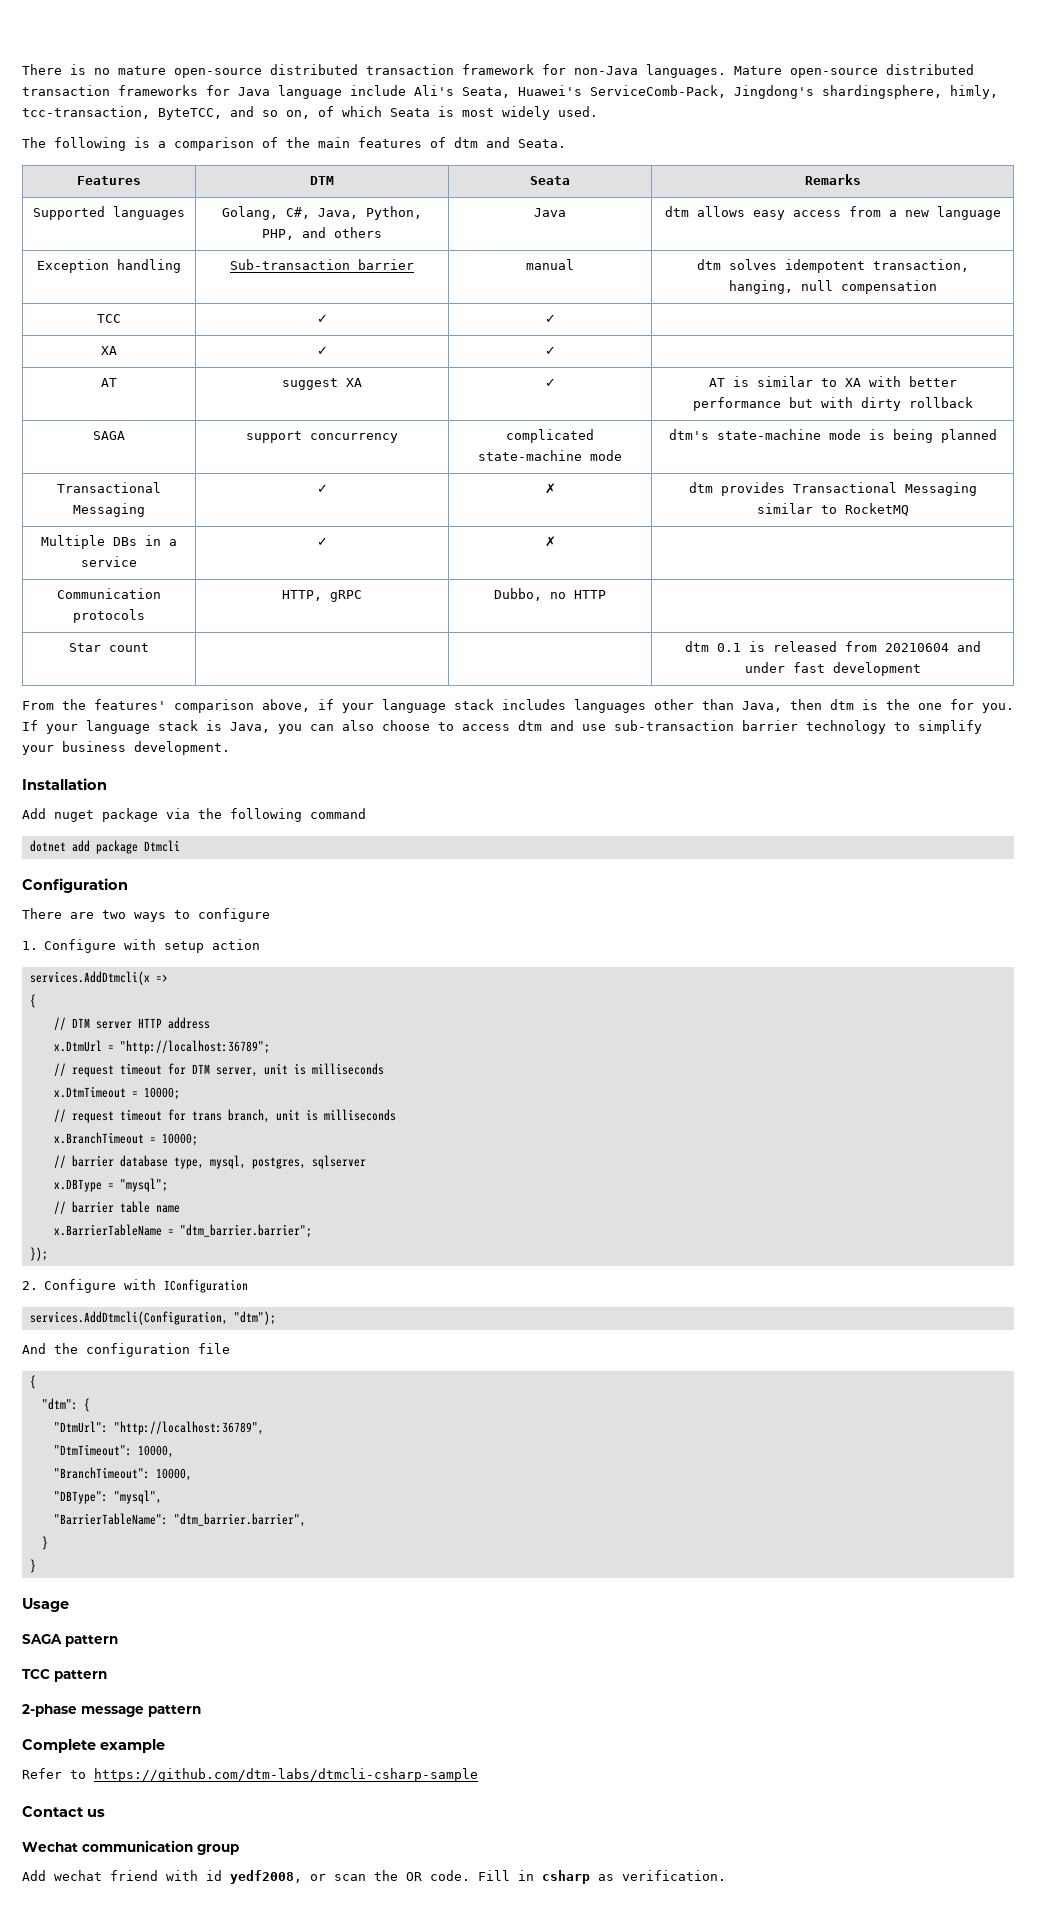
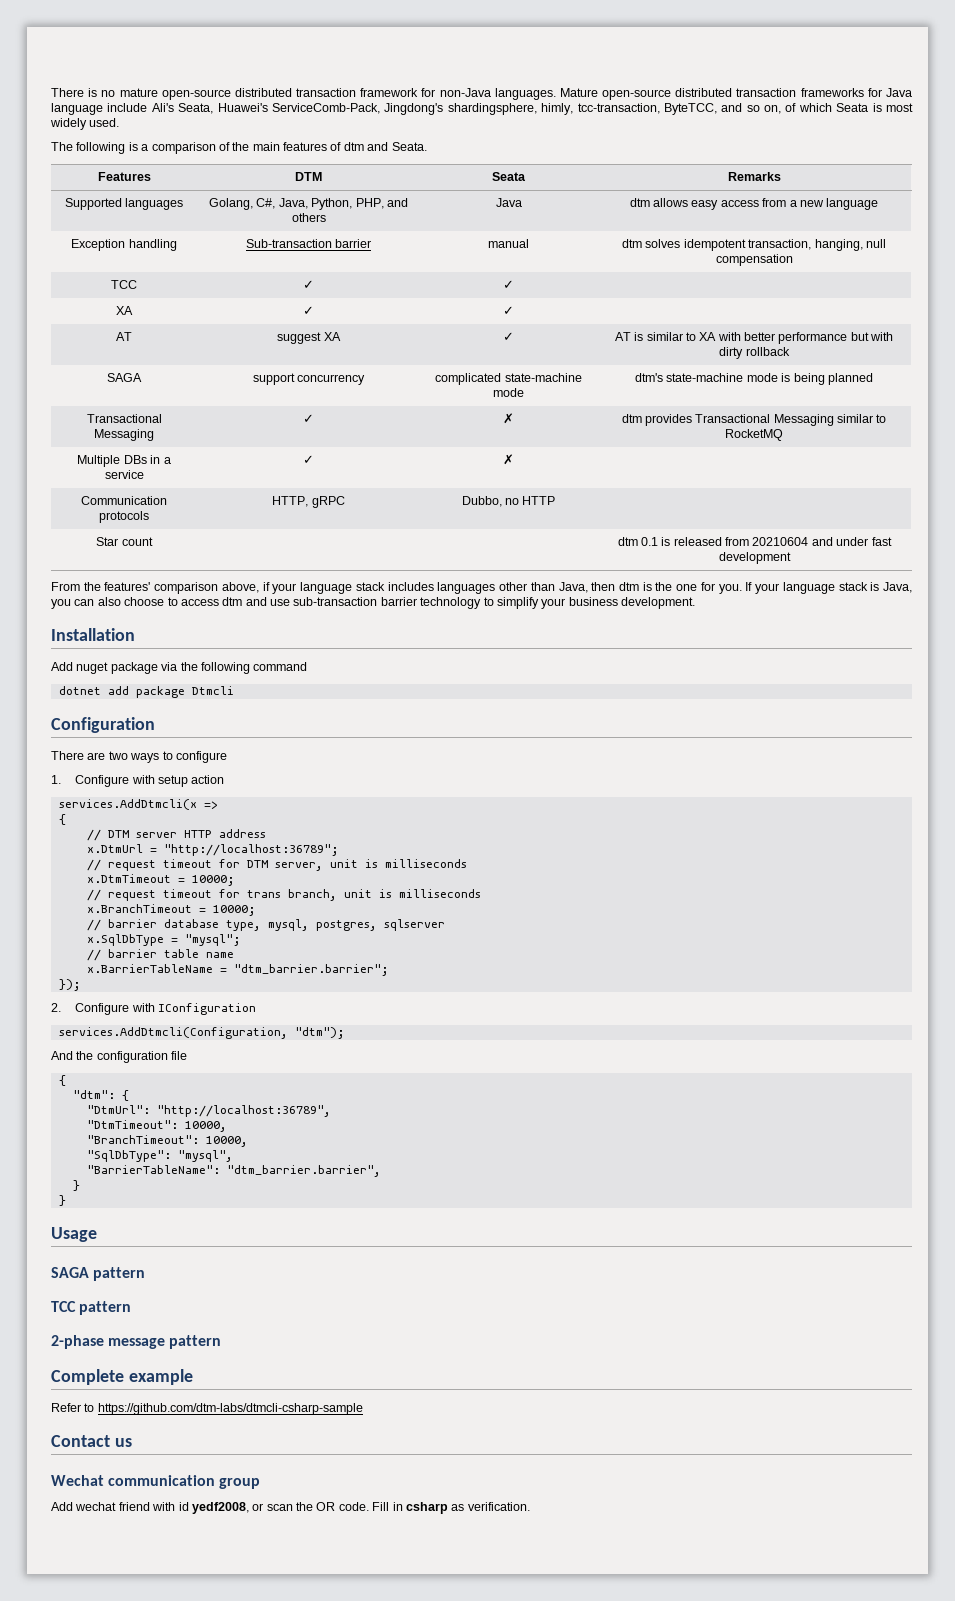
- x.DBType = "mysql";
+ x.SqlDbType = "mysql";
- "DBType": "mysql",
+ "SqlDbType": "mysql",

